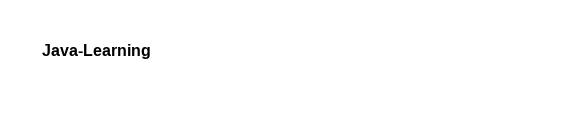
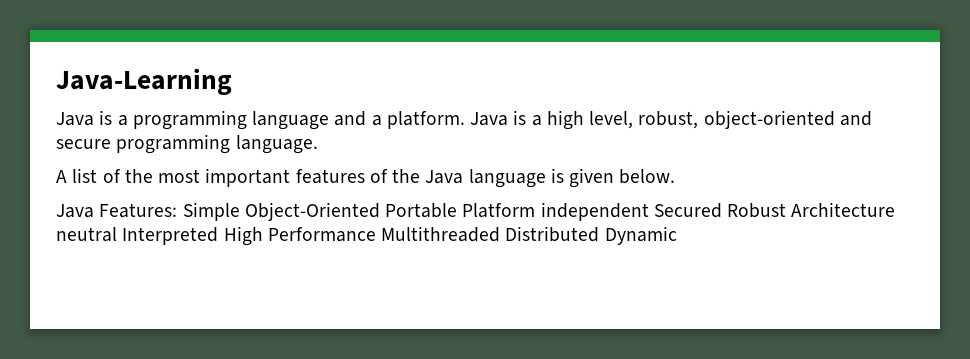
+ Java is a programming language and a platform. Java is a high level, robust, object-oriented and secure programming language.
+ A list of the most important features of the Java language is given below.
+ Java Features: Simple Object-Oriented Portable Platform independent Secured Robust Architecture neutral Interpreted High Performance Multithreaded Distributed Dynamic

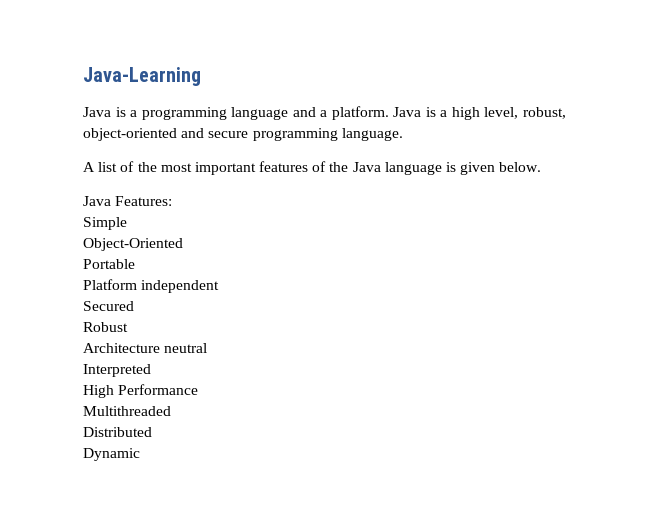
- Java Features: Simple Object-Oriented Portable Platform independent Secured Robust Architecture neutral Interpreted High Performance Multithreaded Distributed Dynamic
+ Java Features:
+ Simple
+ Object-Oriented
+ Portable
+ Platform independent
+ Secured
+ Robust
+ Architecture neutral
+ Interpreted
+ High Performance
+ Multithreaded
+ Distributed
+ Dynamic

